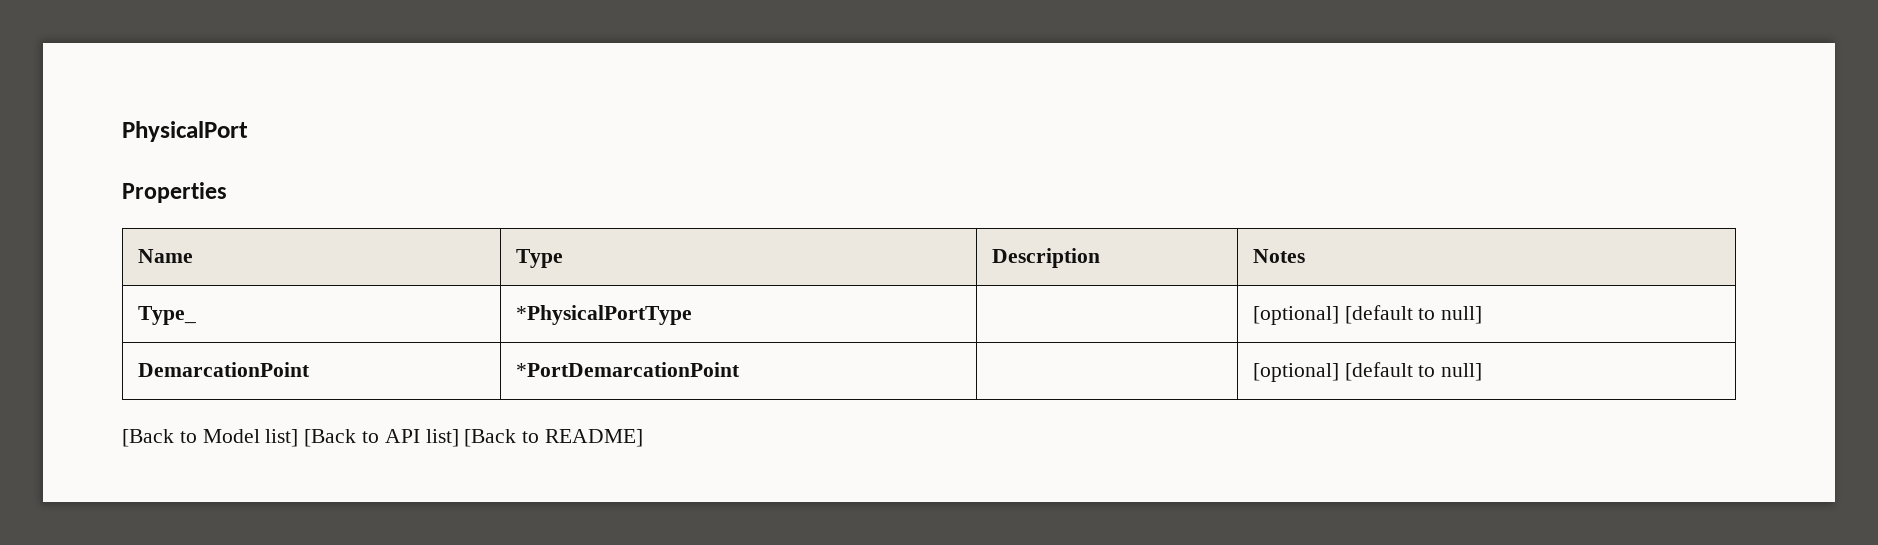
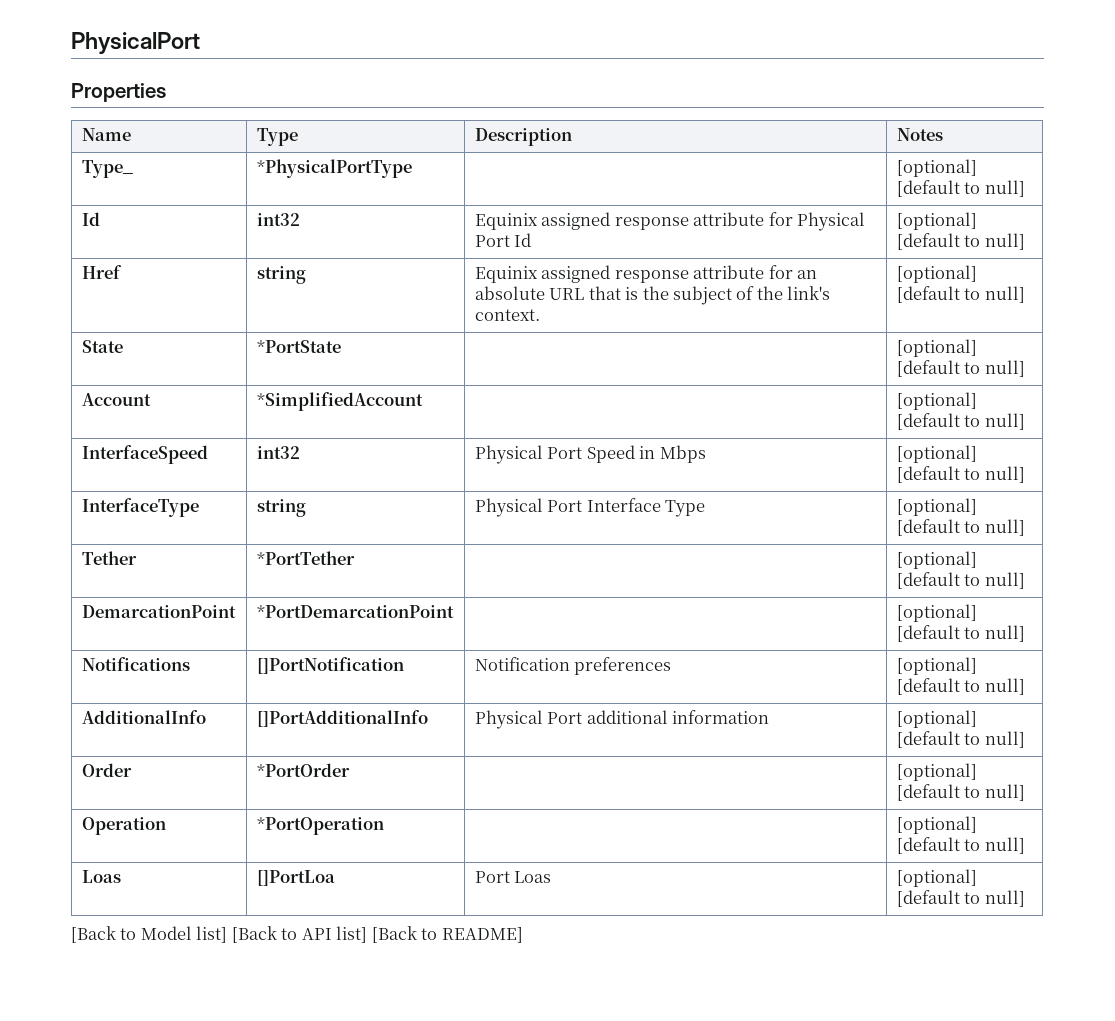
+ Id | int32 | Equinix assigned response attribute for Physical Port Id | [optional] [default to null]
+ Href | string | Equinix assigned response attribute for an absolute URL that is the subject of the link's context. | [optional] [default to null]
+ State | *PortState | | [optional] [default to null]
+ Account | *SimplifiedAccount | | [optional] [default to null]
+ InterfaceSpeed | int32 | Physical Port Speed in Mbps | [optional] [default to null]
+ InterfaceType | string | Physical Port Interface Type | [optional] [default to null]
+ Tether | *PortTether | | [optional] [default to null]
+ Notifications | []PortNotification | Notification preferences | [optional] [default to null]
+ AdditionalInfo | []PortAdditionalInfo | Physical Port additional information | [optional] [default to null]
+ Order | *PortOrder | | [optional] [default to null]
+ Operation | *PortOperation | | [optional] [default to null]
+ Loas | []PortLoa | Port Loas | [optional] [default to null]

